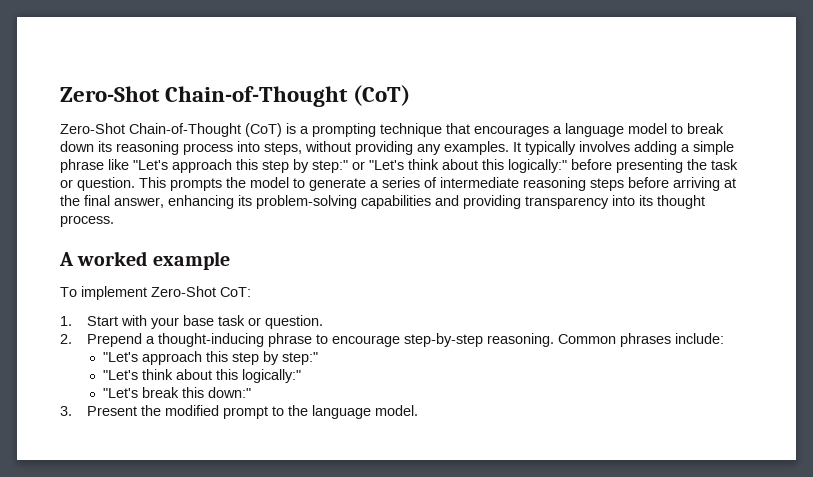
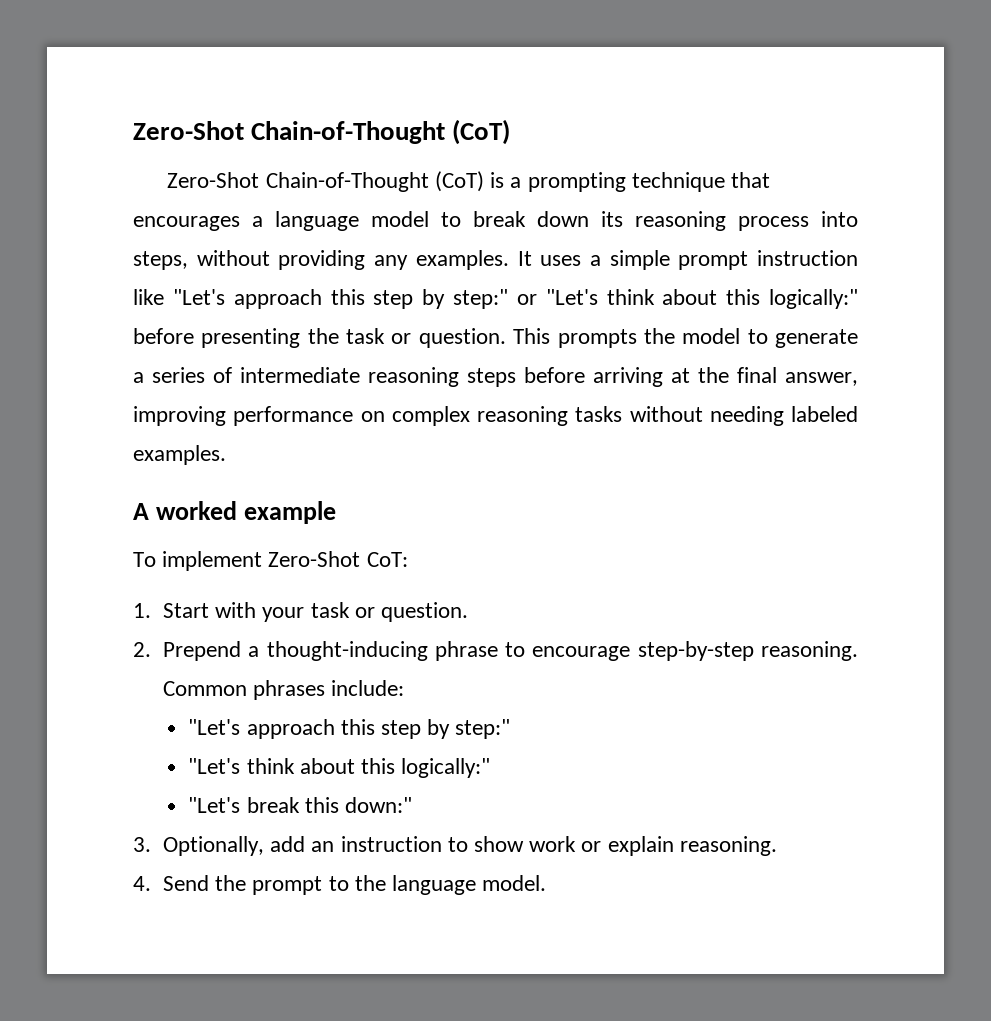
- It typically involves adding a simple phrase like "Let's approach this step by step:" or "Let's think about this logically:" before presenting the task or question.
+ It uses a simple prompt instruction like "Let's approach this step by step:" or "Let's think about this logically:" before presenting the task or question.
- This prompts the model to generate a series of intermediate reasoning steps before arriving at the final answer, enhancing its problem-solving capabilities and providing transparency into its thought process.
+ This prompts the model to generate a series of intermediate reasoning steps before arriving at the final answer, improving performance on complex reasoning tasks without needing labeled examples.
- 1. Start with your base task or question.
+ 1. Start with your task or question.
- 3. Present the modified prompt to the language model.
+ 3. Optionally, add an instruction to show work or explain reasoning.
+ 4. Send the prompt to the language model.

